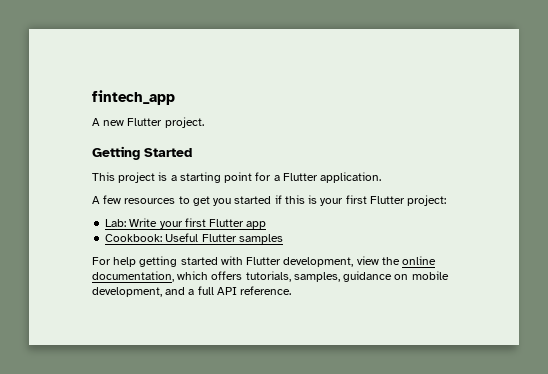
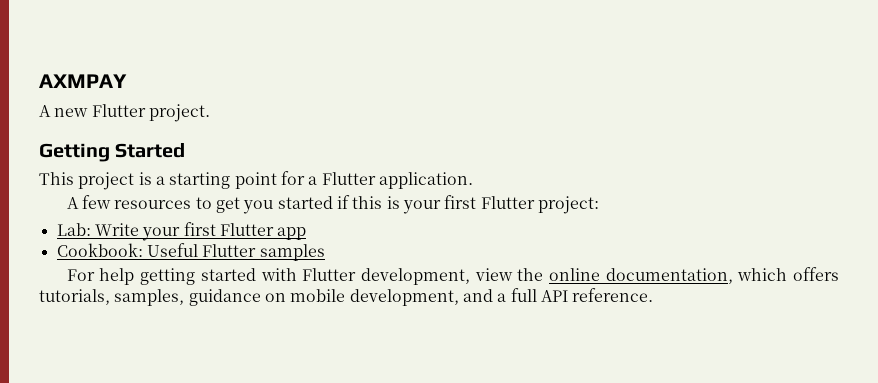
- fintech_app
+ AXMPAY

